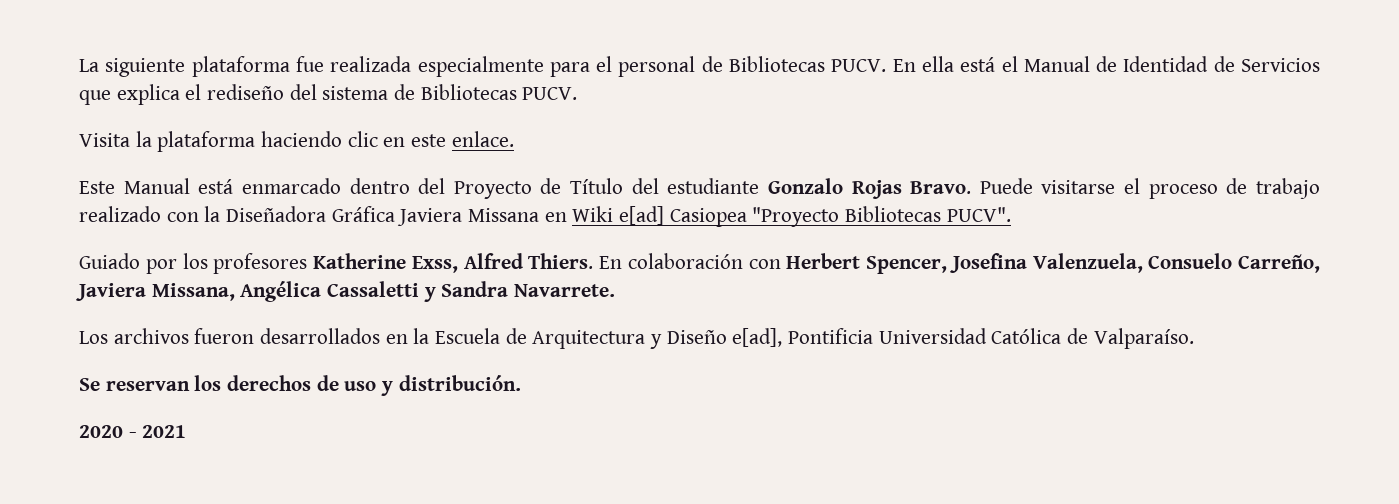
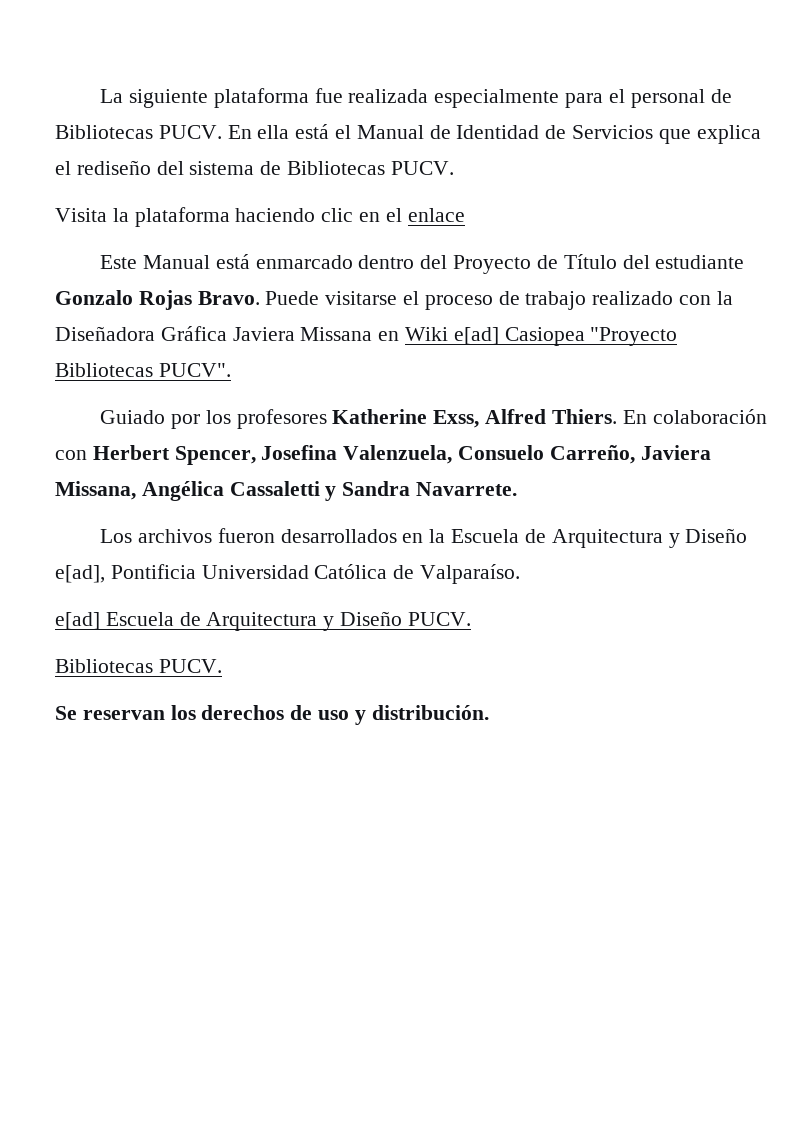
- Visita la plataforma haciendo clic en este enlace.
+ Visita la plataforma haciendo clic en el enlace
+ e[ad] Escuela de Arquitectura y Diseño PUCV.
+ Bibliotecas PUCV.
- 2020 - 2021

